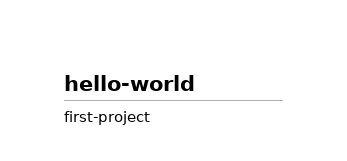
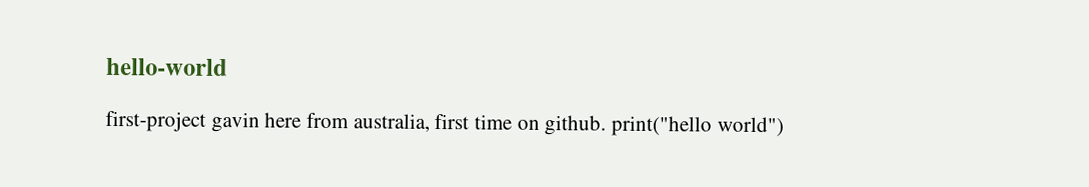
- first-project
+ first-project gavin here from australia, first time on github. print("hello world")

